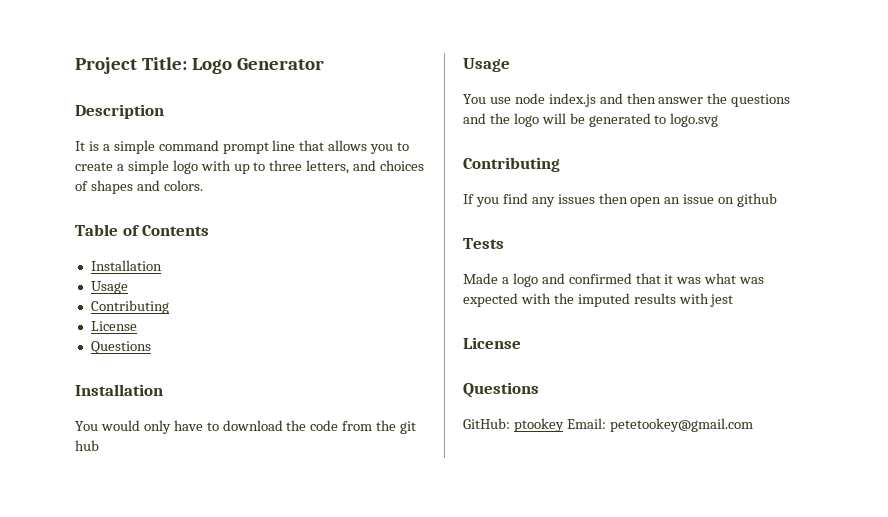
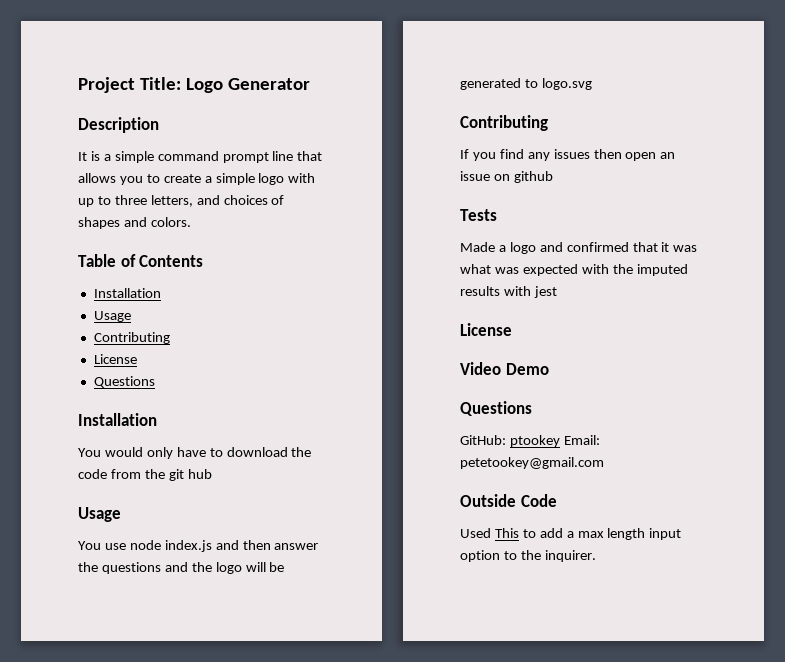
+ Video Demo
+ Outside Code
+ Used This to add a max length input option to the inquirer.

